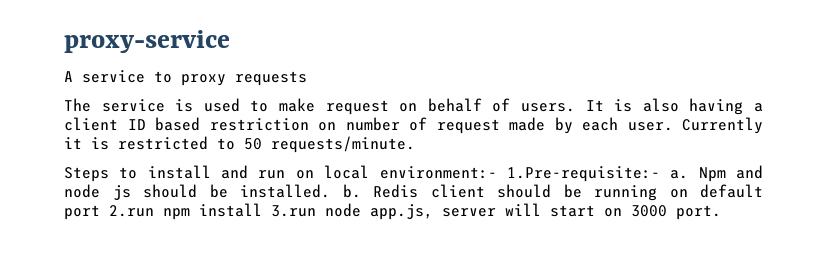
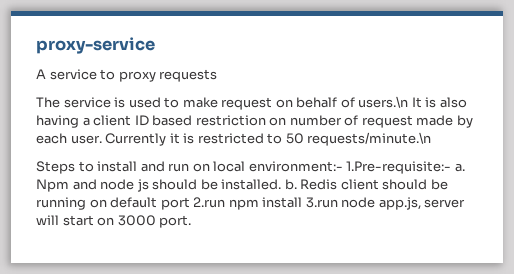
- The service is used to make request on behalf of users. It is also having a client ID based restriction on number of request made by each user.
+ The service is used to make request on behalf of users.\n It is also having a client ID based restriction on number of request made by each user.
- Currently it is restricted to 50 requests/minute.
+ Currently it is restricted to 50 requests/minute.\n

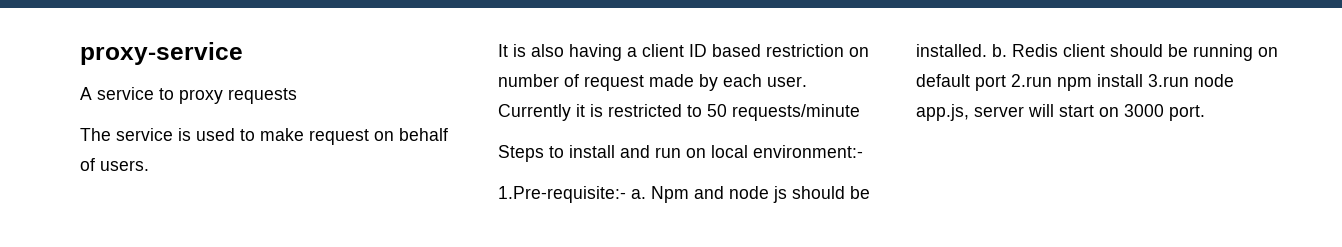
- The service is used to make request on behalf of users.\n It is also having a client ID based restriction on number of request made by each user.
+ The service is used to make request on behalf of users.
+ It is also having a client ID based restriction on number of request made by each user.
- Currently it is restricted to 50 requests/minute.\n
+ Currently it is restricted to 50 requests/minute
- Steps to install and run on local environment:- 1.Pre-requisite:- a.
+ Steps to install and run on local environment:-
+ 1.Pre-requisite:- a.

